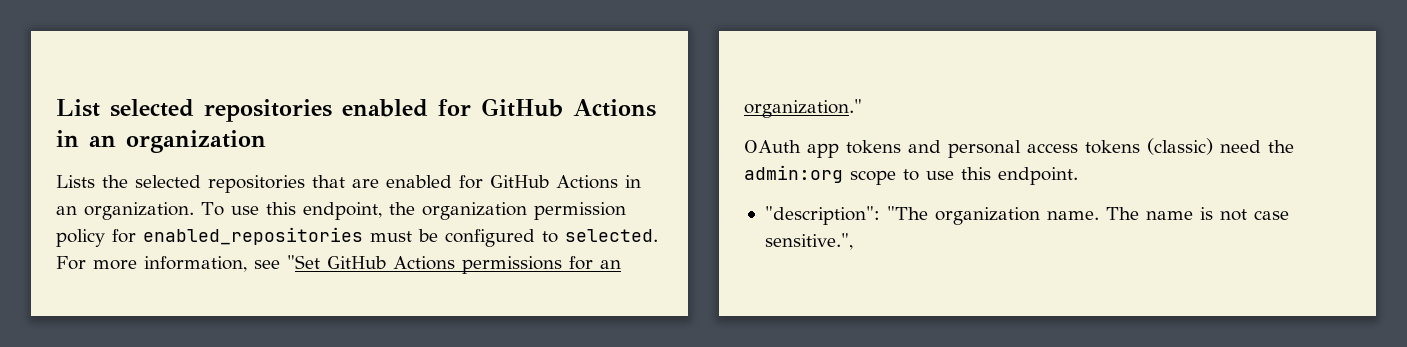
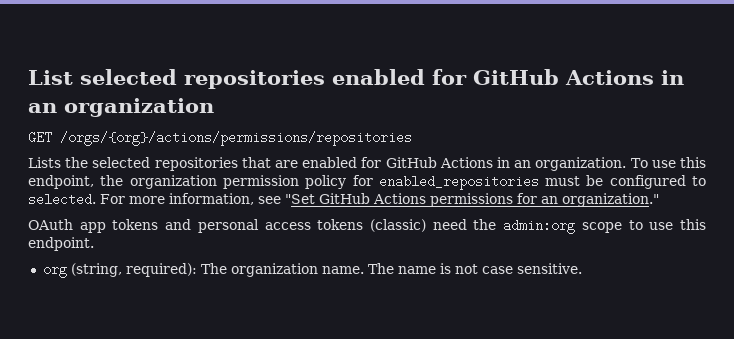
+ GET /orgs/{org}/actions/permissions/repositories
- "description": "The organization name.
+ org (string, required): The organization name.
- The name is not case sensitive.",
+ The name is not case sensitive.

